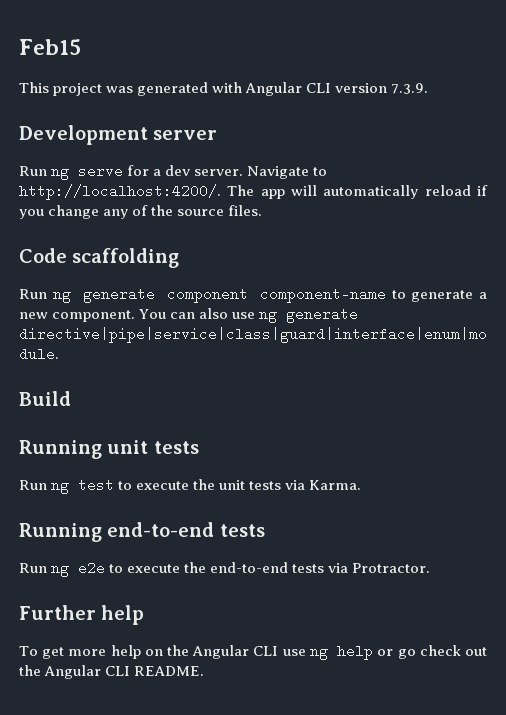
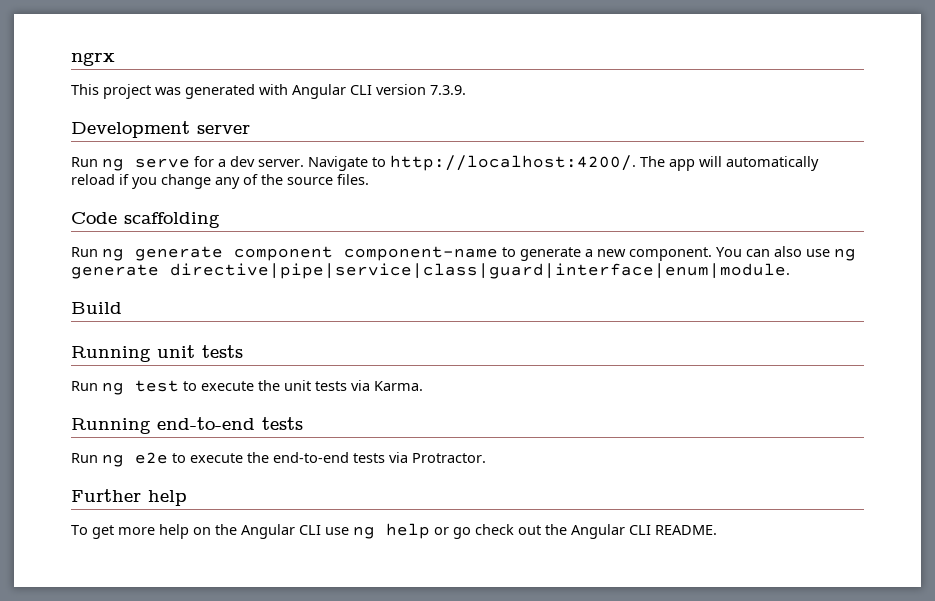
- Feb15
+ ngrx

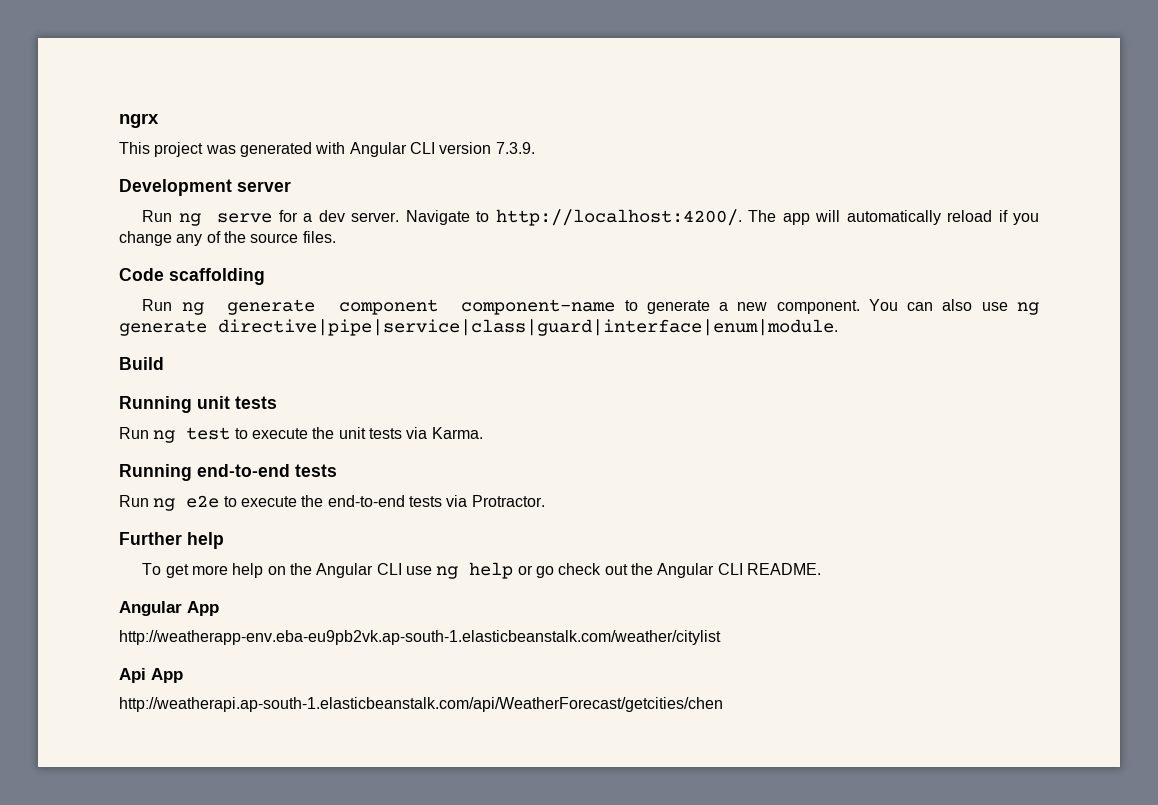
+ Angular App
+ http://weatherapp-env.eba-eu9pb2vk.ap-south-1.elasticbeanstalk.com/weather/citylist
+ Api App
+ http://weatherapi.ap-south-1.elasticbeanstalk.com/api/WeatherForecast/getcities/chen

